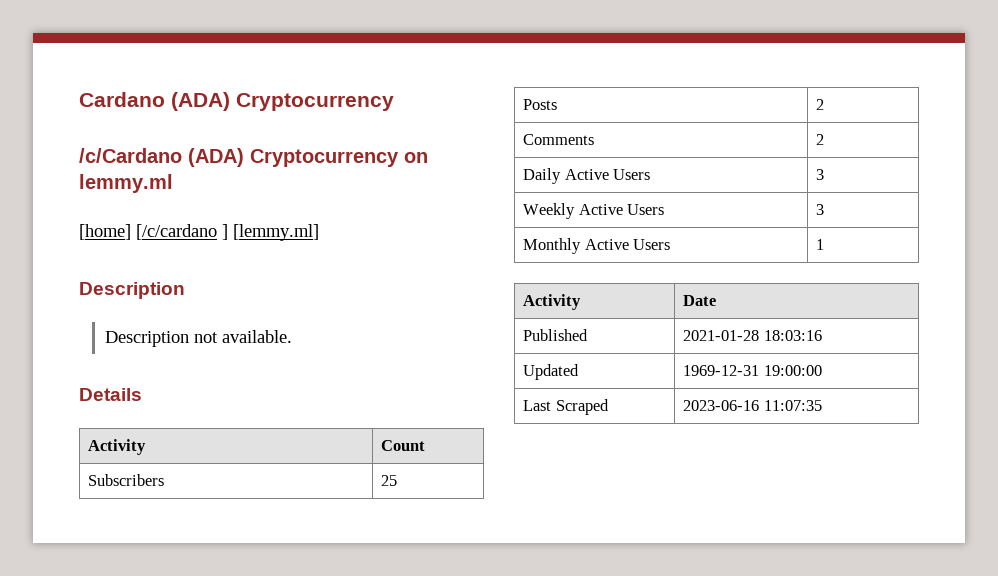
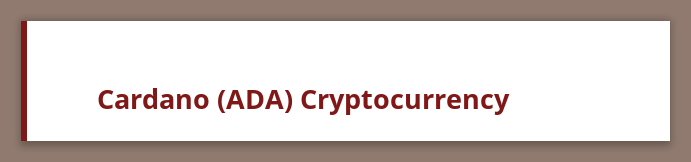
- /c/Cardano (ADA) Cryptocurrency on lemmy.ml
- [home] [/c/cardano ] [lemmy.ml]
- Description
- Description not available.
- Details
- Activity | Count
- Subscribers | 25
- Posts | 2
- Comments | 2
- Daily Active Users | 3
- Weekly Active Users | 3
- Monthly Active Users | 1
- Activity | Date
- Published | 2021-01-28 18:03:16
- Updated | 1969-12-31 19:00:00
- Last Scraped | 2023-06-16 11:07:35

